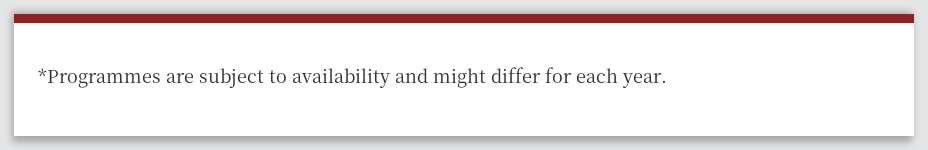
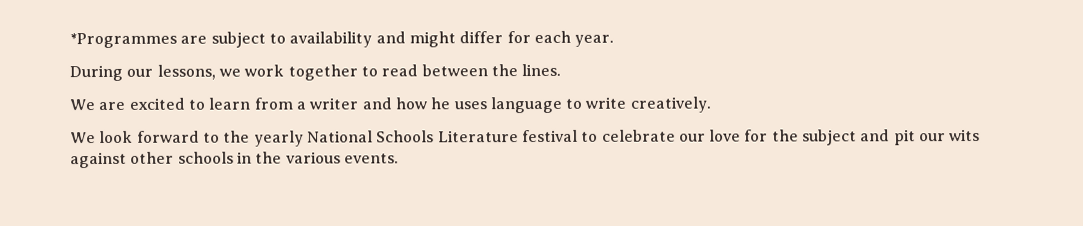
+ During our lessons, we work together to read between the lines.
+ We are excited to learn from a writer and how he uses language to write creatively.
+ We look forward to the yearly National Schools Literature festival to celebrate our love for the subject and pit our wits against other schools in the various events.

